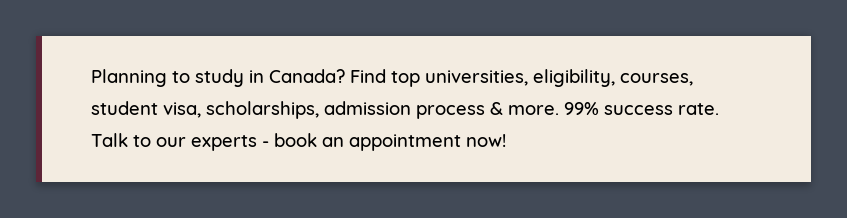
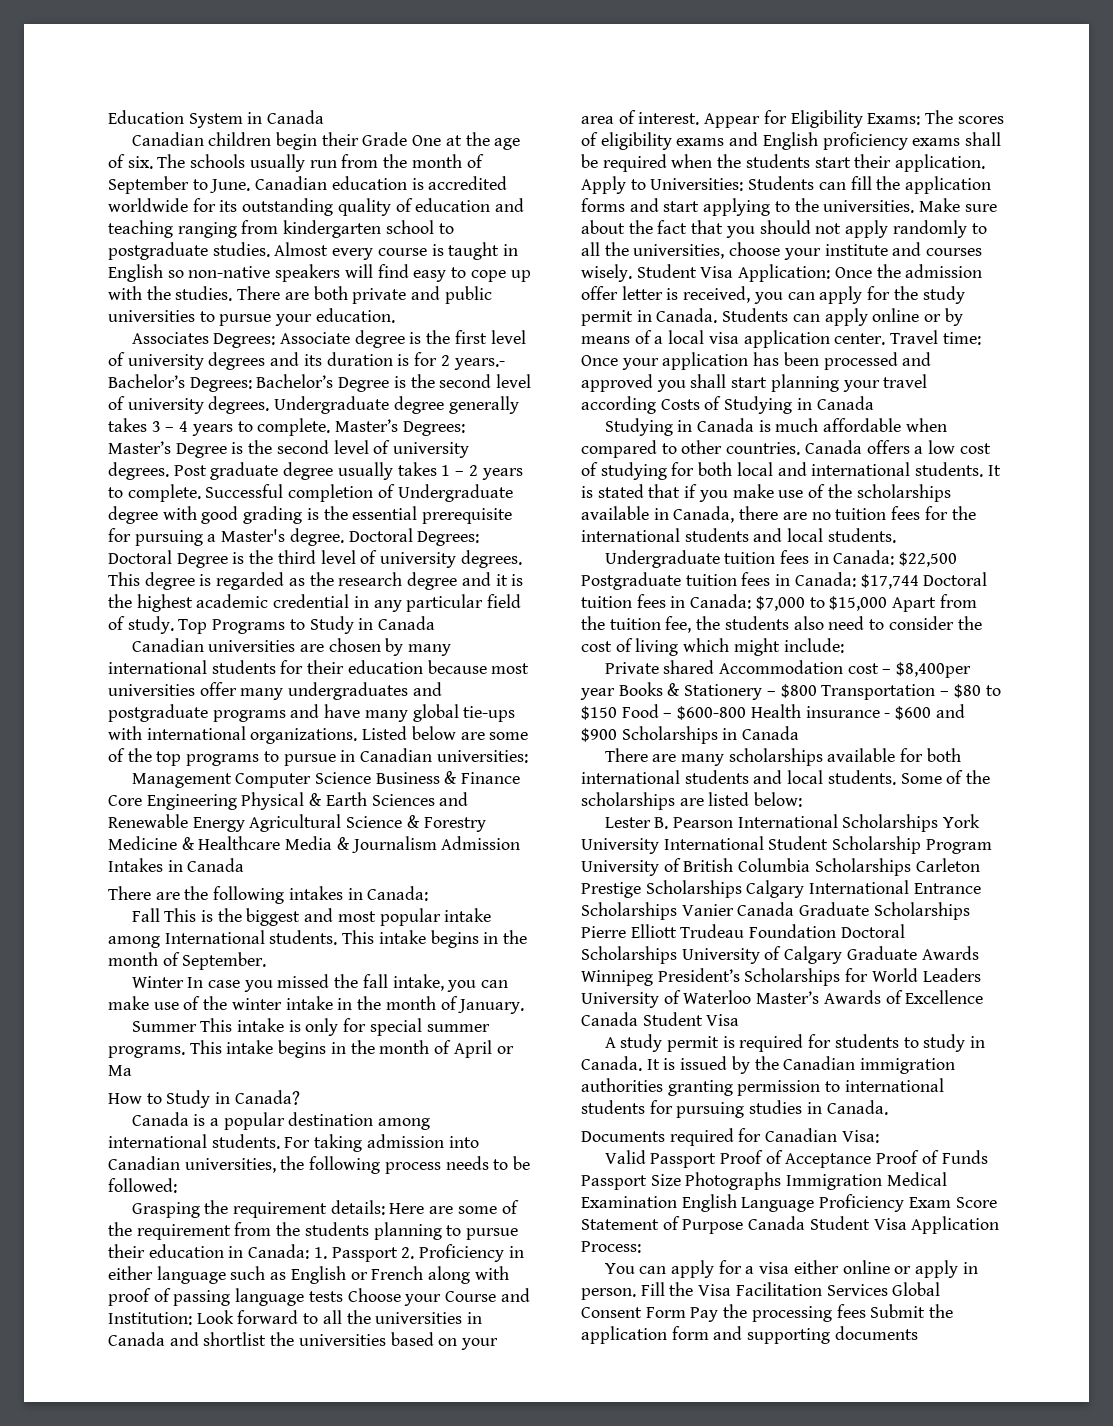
- Planning to study in Canada? Find top universities, eligibility, courses, student visa, scholarships, admission process & more. 99% success rate. Talk to our experts - book an appointment now!
+ Education System in Canada
+ Canadian children begin their Grade One at the age of six. The schools usually run from the month of September to June. Canadian education is accredited worldwide for its outstanding quality of education and teaching ranging from kindergarten school to postgraduate studies. Almost every course is taught in English so non-native speakers will find easy to cope up with the studies. There are both private and public universities to pursue your education.
+ Associates Degrees: Associate degree is the first level of university degrees and its duration is for 2 years.- Bachelor’s Degrees: Bachelor’s Degree is the second level of university degrees. Undergraduate degree generally takes 3 – 4 years to complete. Master’s Degrees: Master’s Degree is the second level of university degrees. Post graduate degree usually takes 1 – 2 years to complete. Successful completion of Undergraduate degree with good grading is the essential prerequisite for pursuing a Master's degree. Doctoral Degrees: Doctoral Degree is the third level of university degrees. This degree is regarded as the research degree and it is the highest academic credential in any particular field of study. Top Programs to Study in Canada
+ Canadian universities are chosen by many international students for their education because most universities offer many undergraduates and postgraduate programs and have many global tie-ups with international organizations. Listed below are some of the top programs to pursue in Canadian universities:
+ Management Computer Science Business & Finance Core Engineering Physical & Earth Sciences and Renewable Energy Agricultural Science & Forestry Medicine & Healthcare Media & Journalism Admission Intakes in Canada
+ There are the following intakes in Canada:
+ Fall This is the biggest and most popular intake among International students. This intake begins in the month of September.
+ Winter In case you missed the fall intake, you can make use of the winter intake in the month of January.
+ Summer This intake is only for special summer programs. This intake begins in the month of April or Ma
+ How to Study in Canada?
+ Canada is a popular destination among international students. For taking admission into Canadian universities, the following process needs to be followed:
+ Grasping the requirement details: Here are some of the requirement from the students planning to pursue their education in Canada: 1. Passport 2. Proficiency in either language such as English or French along with proof of passing language tests Choose your Course and Institution: Look forward to all the universities in Canada and shortlist the universities based on your area of interest. Appear for Eligibility Exams: The scores of eligibility exams and English proficiency exams shall be required when the students start their application. Apply to Universities: Students can fill the application forms and start applying to the universities. Make sure about the fact that you should not apply randomly to all the universities, choose your institute and courses wisely. Student Visa Application: Once the admission offer letter is received, you can apply for the study permit in Canada. Students can apply online or by means of a local visa application center. Travel time: Once your application has been processed and approved you shall start planning your travel according Costs of Studying in Canada
+ Studying in Canada is much affordable when compared to other countries. Canada offers a low cost of studying for both local and international students. It is stated that if you make use of the scholarships available in Canada, there are no tuition fees for the international students and local students.
+ Undergraduate tuition fees in Canada: $22,500 Postgraduate tuition fees in Canada: $17,744 Doctoral tuition fees in Canada: $7,000 to $15,000 Apart from the tuition fee, the students also need to consider the cost of living which might include:
+ Private shared Accommodation cost – $8,400per year Books & Stationery – $800 Transportation – $80 to $150 Food – $600-800 Health insurance - $600 and $900 Scholarships in Canada
+ There are many scholarships available for both international students and local students. Some of the scholarships are listed below:
+ Lester B. Pearson International Scholarships York University International Student Scholarship Program University of British Columbia Scholarships Carleton Prestige Scholarships Calgary International Entrance Scholarships Vanier Canada Graduate Scholarships Pierre Elliott Trudeau Foundation Doctoral Scholarships University of Calgary Graduate Awards Winnipeg President’s Scholarships for World Leaders University of Waterloo Master’s Awards of Excellence Canada Student Visa
+ A study permit is required for students to study in Canada. It is issued by the Canadian immigration authorities granting permission to international students for pursuing studies in Canada.
+ Documents required for Canadian Visa:
+ Valid Passport Proof of Acceptance Proof of Funds Passport Size Photographs Immigration Medical Examination English Language Proficiency Exam Score Statement of Purpose Canada Student Visa Application Process:
+ You can apply for a visa either online or apply in person. Fill the Visa Facilitation Services Global Consent Form Pay the processing fees Submit the application form and supporting documents

